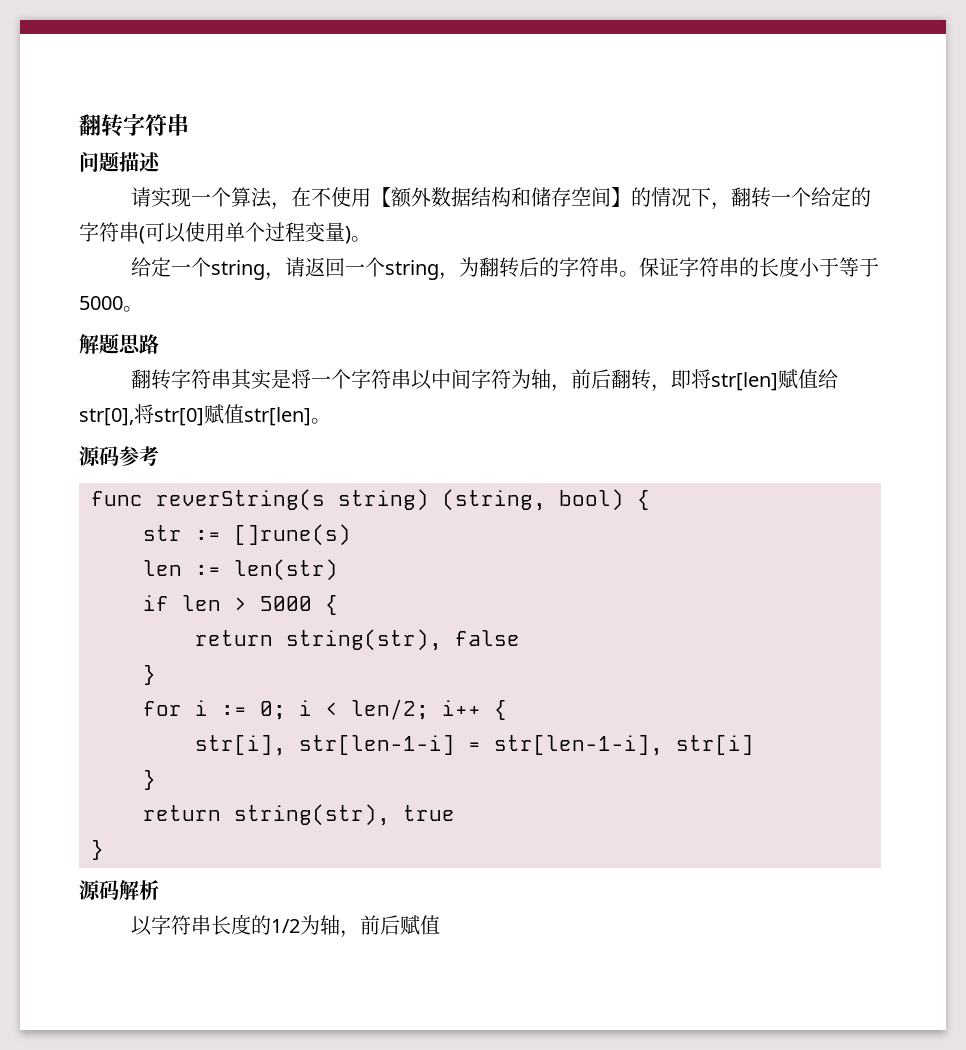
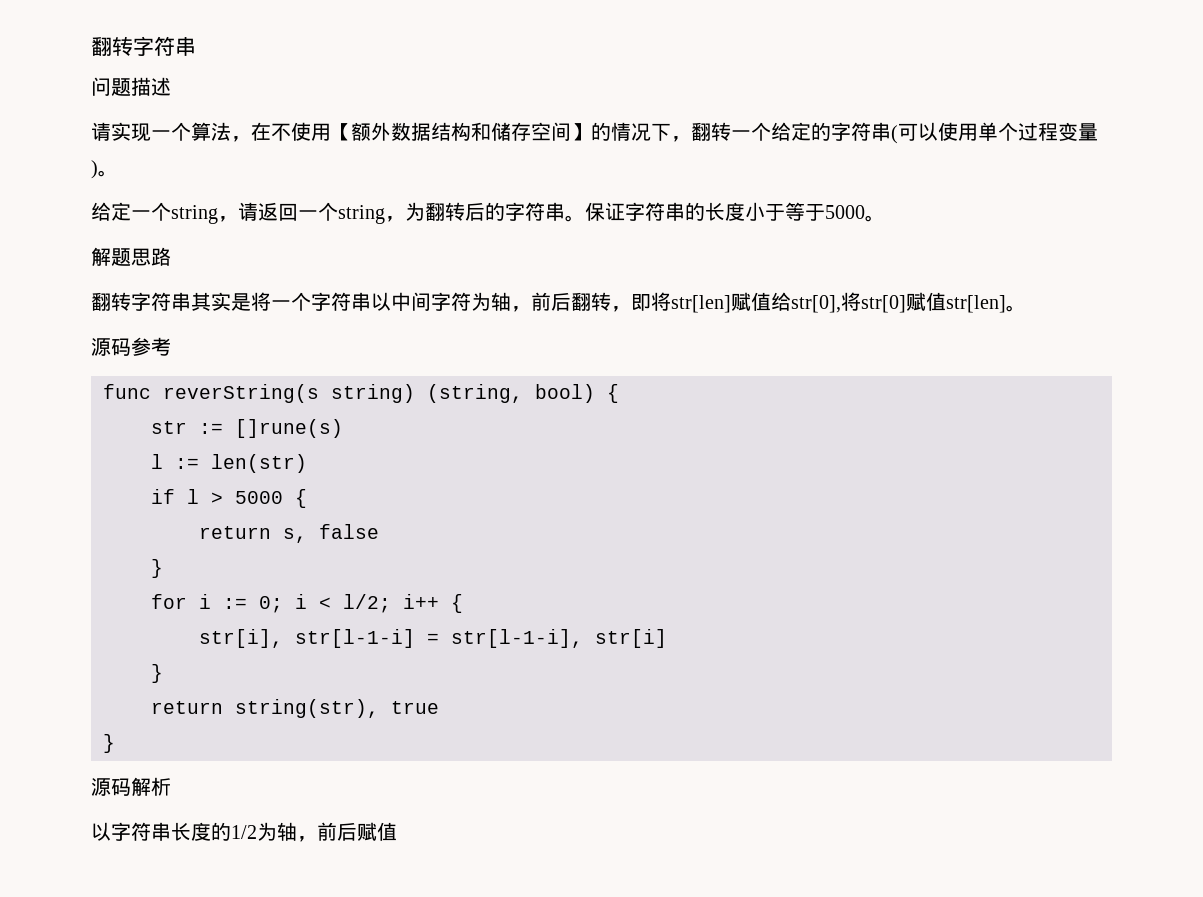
- len := len(str)
+ l := len(str)
- if len > 5000 {
+ if l > 5000 {
- return string(str), false
+ return s, false
- for i := 0; i < len/2; i++ {
+ for i := 0; i < l/2; i++ {
- str[i], str[len-1-i] = str[len-1-i], str[i]
+ str[i], str[l-1-i] = str[l-1-i], str[i]

